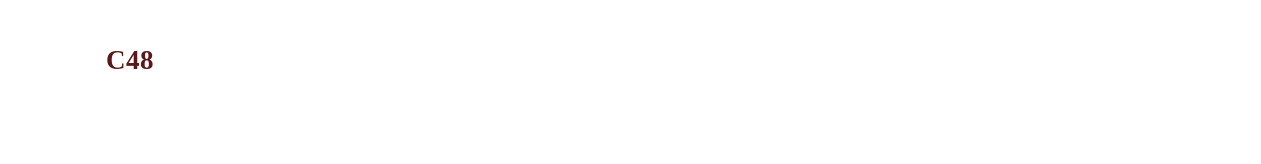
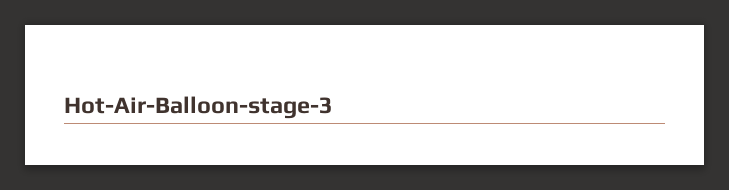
- C48
+ Hot-Air-Balloon-stage-3

